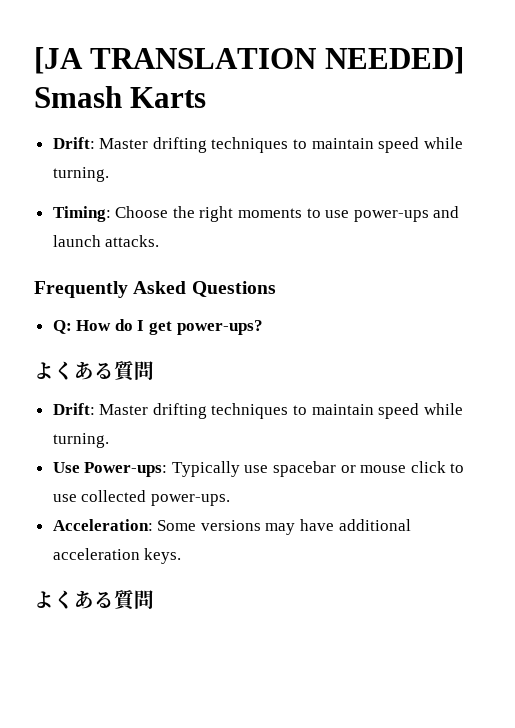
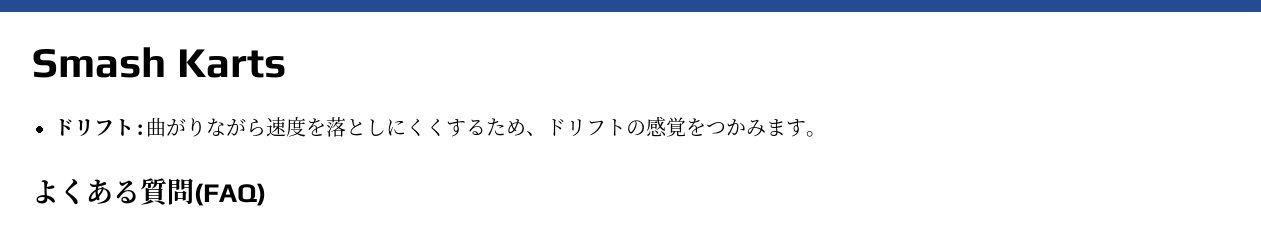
- [JA TRANSLATION NEEDED] Smash Karts
- Drift: Master drifting techniques to maintain speed while turning.
- Timing: Choose the right moments to use power-ups and launch attacks.
- Frequently Asked Questions
- Q: How do I get power-ups?
- よくある質問
- Drift: Master drifting techniques to maintain speed while turning.
- Use Power-ups: Typically use spacebar or mouse click to use collected power-ups.
- Acceleration: Some versions may have additional acceleration keys.
- よくある質問
+ Smash Karts
+ ドリフト:曲がりながら速度を落としにくくするため、ドリフトの感覚をつかみます。
+ よくある質問(FAQ)

